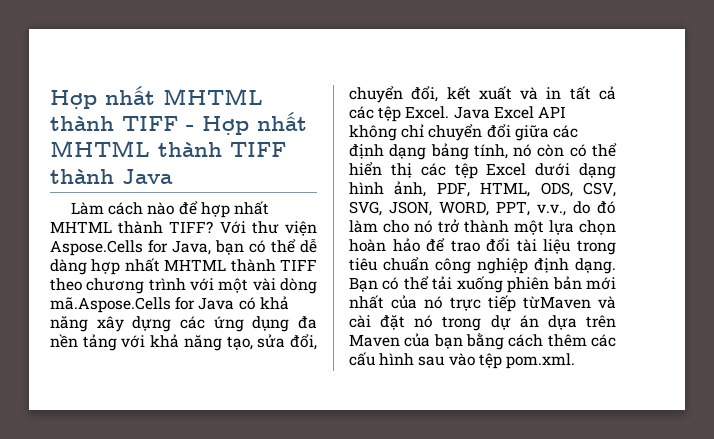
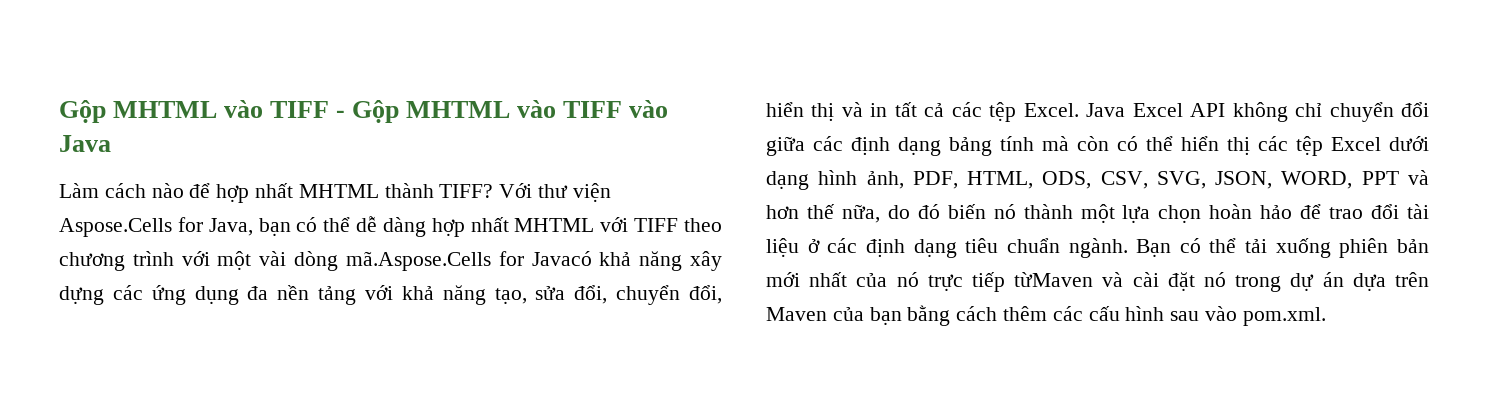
- Hợp nhất MHTML thành TIFF - Hợp nhất MHTML thành TIFF thành Java
+ Gộp MHTML vào TIFF - Gộp MHTML vào TIFF vào Java
- Với thư viện Aspose.Cells for Java, bạn có thể dễ dàng hợp nhất MHTML thành TIFF theo chương trình với một vài dòng mã.Aspose.Cells for Java có khả năng xây dựng các ứng dụng đa nền tảng với khả năng tạo, sửa đổi, chuyển đổi, kết xuất và in tất cả các tệp Excel.
+ Với thư viện Aspose.Cells for Java, bạn có thể dễ dàng hợp nhất MHTML với TIFF theo chương trình với một vài dòng mã.Aspose.Cells for Javacó khả năng xây dựng các ứng dụng đa nền tảng với khả năng tạo, sửa đổi, chuyển đổi, hiển thị và in tất cả các tệp Excel.
- Java Excel API không chỉ chuyển đổi giữa các định dạng bảng tính, nó còn có thể hiển thị các tệp Excel dưới dạng hình ảnh, PDF, HTML, ODS, CSV, SVG, JSON, WORD, PPT, v.v., do đó làm cho nó trở thành một lựa chọn hoàn hảo để trao đổi tài liệu trong tiêu chuẩn công nghiệp định dạng.
+ Java Excel API không chỉ chuyển đổi giữa các định dạng bảng tính mà còn có thể hiển thị các tệp Excel dưới dạng hình ảnh, PDF, HTML, ODS, CSV, SVG, JSON, WORD, PPT và hơn thế nữa, do đó biến nó thành một lựa chọn hoàn hảo để trao đổi tài liệu ở các định dạng tiêu chuẩn ngành.
- Bạn có thể tải xuống phiên bản mới nhất của nó trực tiếp từMaven và cài đặt nó trong dự án dựa trên Maven của bạn bằng cách thêm các cấu hình sau vào tệp pom.xml.
+ Bạn có thể tải xuống phiên bản mới nhất của nó trực tiếp từMaven và cài đặt nó trong dự án dựa trên Maven của bạn bằng cách thêm các cấu hình sau vào pom.xml.

